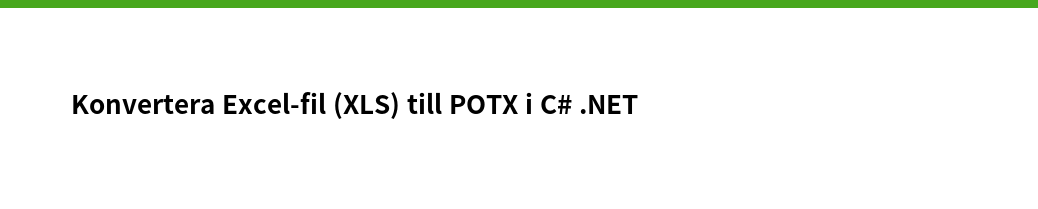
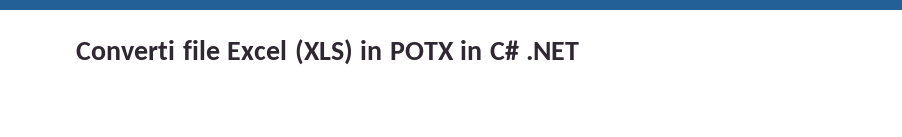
- Konvertera Excel-fil (XLS) till POTX i C# .NET
+ Converti file Excel (XLS) in POTX in C# .NET

